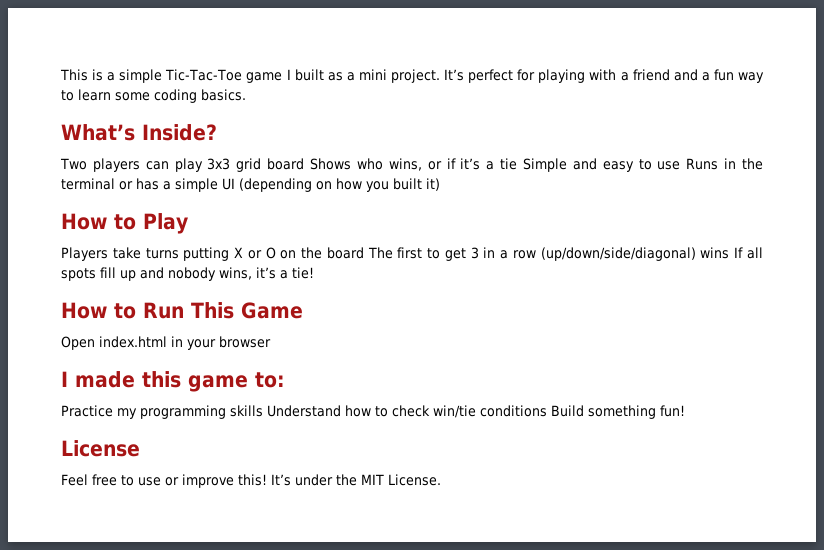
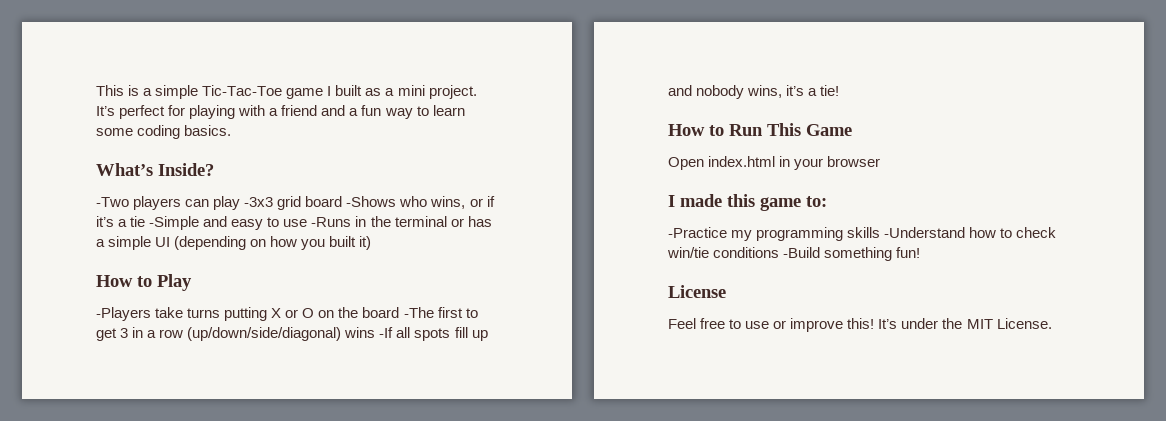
- Two players can play 3x3 grid board Shows who wins, or if it’s a tie Simple and easy to use Runs in the terminal or has a simple UI (depending on how you built it)
+ -Two players can play -3x3 grid board -Shows who wins, or if it’s a tie -Simple and easy to use -Runs in the terminal or has a simple UI (depending on how you built it)
- Players take turns putting X or O on the board The first to get 3 in a row (up/down/side/diagonal) wins If all spots fill up and nobody wins, it’s a tie!
+ -Players take turns putting X or O on the board -The first to get 3 in a row (up/down/side/diagonal) wins -If all spots fill up and nobody wins, it’s a tie!
- Practice my programming skills Understand how to check win/tie conditions Build something fun!
+ -Practice my programming skills -Understand how to check win/tie conditions -Build something fun!

